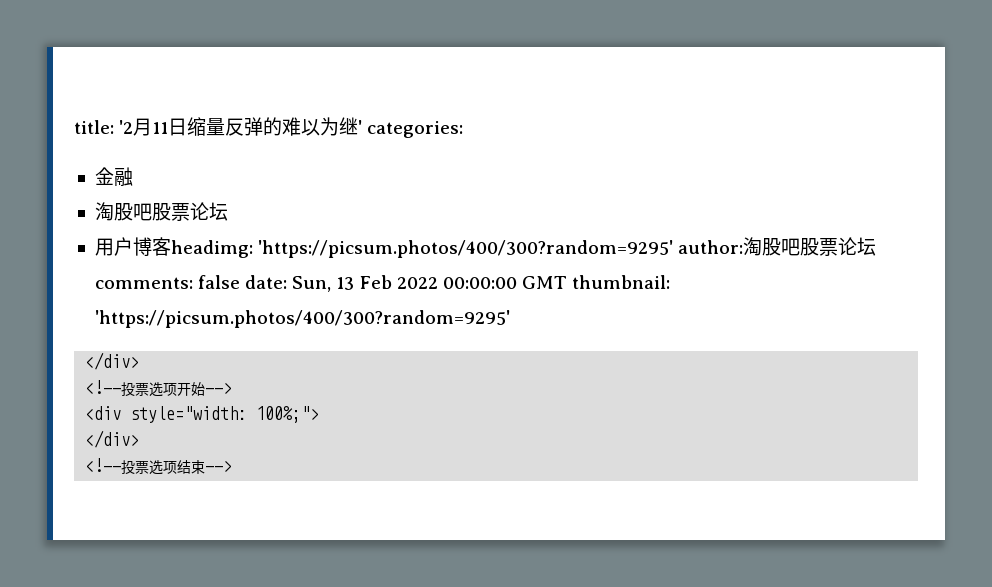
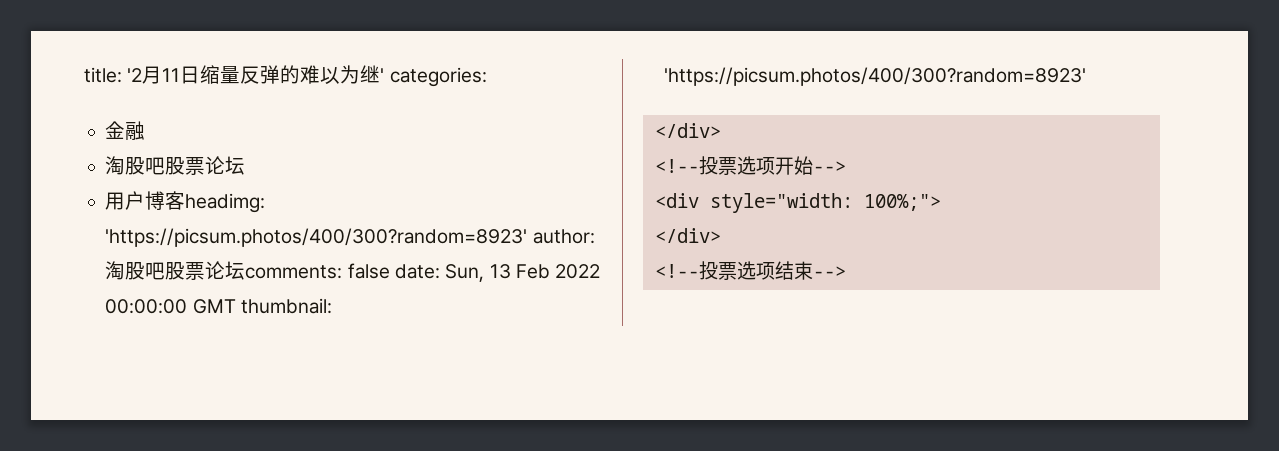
- 用户博客headimg: 'https://picsum.photos/400/300?random=9295' author:淘股吧股票论坛comments: false date: Sun, 13 Feb 2022 00:00:00 GMT thumbnail: 'https://picsum.photos/400/300?random=9295'
+ 用户博客headimg: 'https://picsum.photos/400/300?random=8923' author:淘股吧股票论坛comments: false date: Sun, 13 Feb 2022 00:00:00 GMT thumbnail: 'https://picsum.photos/400/300?random=8923'

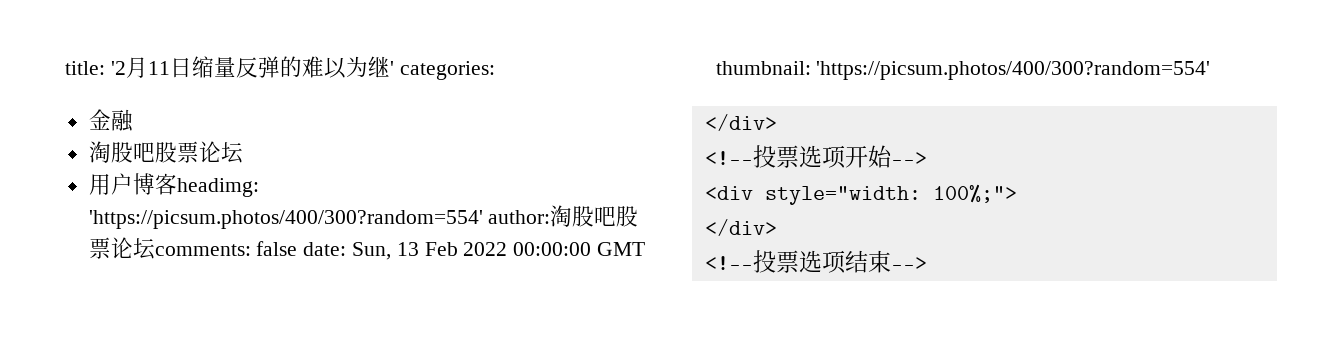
- 用户博客headimg: 'https://picsum.photos/400/300?random=8923' author:淘股吧股票论坛comments: false date: Sun, 13 Feb 2022 00:00:00 GMT thumbnail: 'https://picsum.photos/400/300?random=8923'
+ 用户博客headimg: 'https://picsum.photos/400/300?random=554' author:淘股吧股票论坛comments: false date: Sun, 13 Feb 2022 00:00:00 GMT thumbnail: 'https://picsum.photos/400/300?random=554'

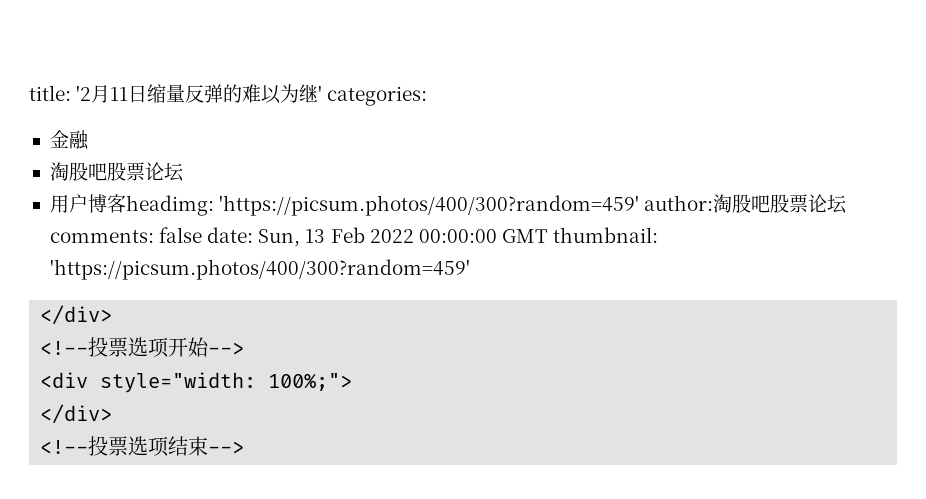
- 用户博客headimg: 'https://picsum.photos/400/300?random=554' author:淘股吧股票论坛comments: false date: Sun, 13 Feb 2022 00:00:00 GMT thumbnail: 'https://picsum.photos/400/300?random=554'
+ 用户博客headimg: 'https://picsum.photos/400/300?random=459' author:淘股吧股票论坛comments: false date: Sun, 13 Feb 2022 00:00:00 GMT thumbnail: 'https://picsum.photos/400/300?random=459'

